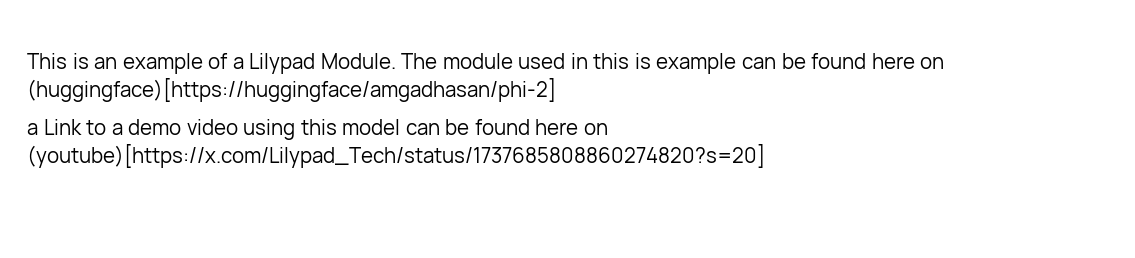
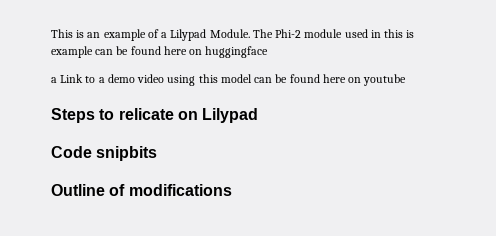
- The module used in this is example can be found here on (huggingface)[https://huggingface/amgadhasan/phi-2]
+ The Phi-2 module used in this is example can be found here on huggingface
- a Link to a demo video using this model can be found here on (youtube)[https://x.com/Lilypad_Tech/status/1737685808860274820?s=20]
+ a Link to a demo video using this model can be found here on youtube
+ Steps to relicate on Lilypad
+ Code snipbits
+ Outline of modifications

